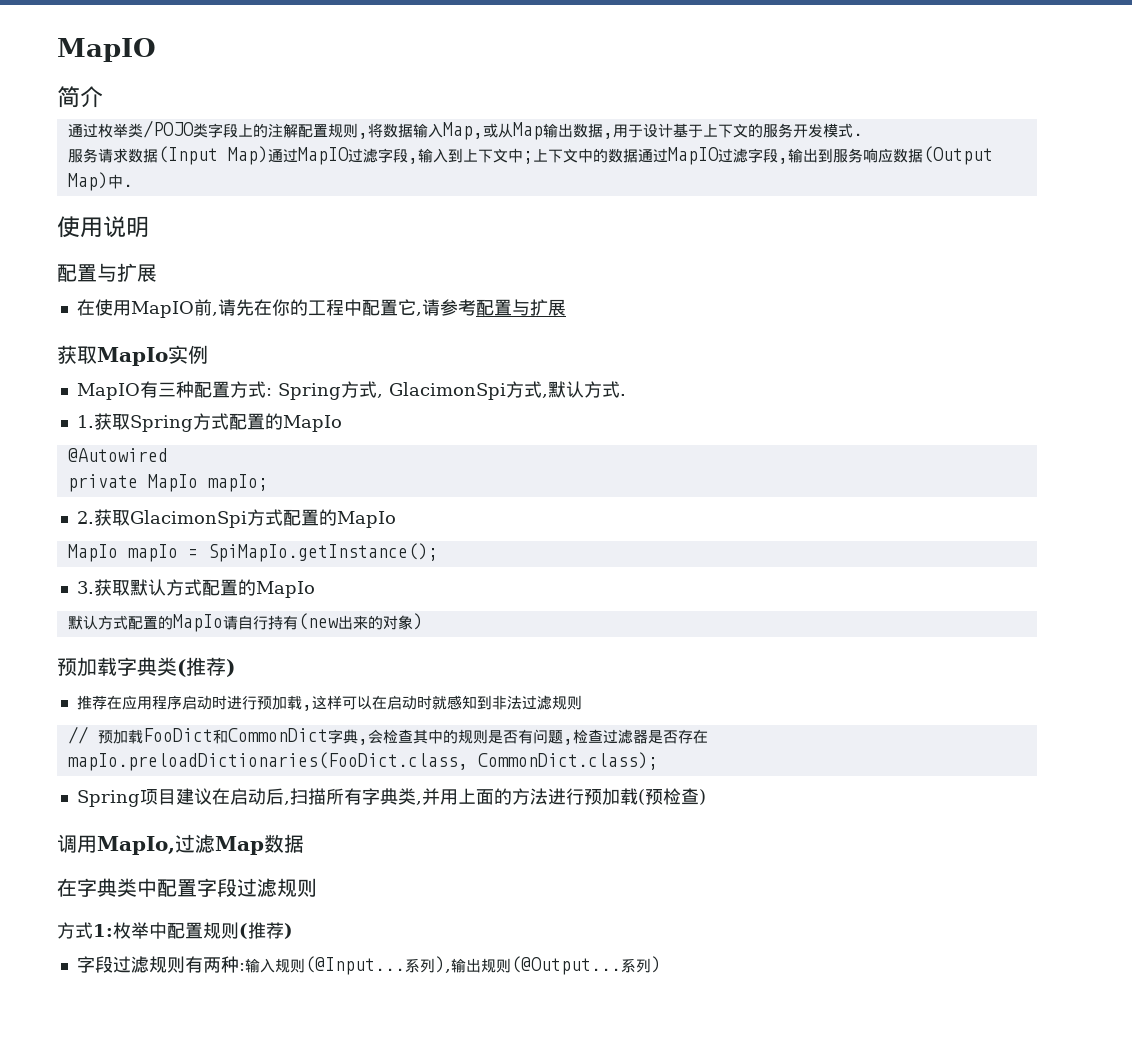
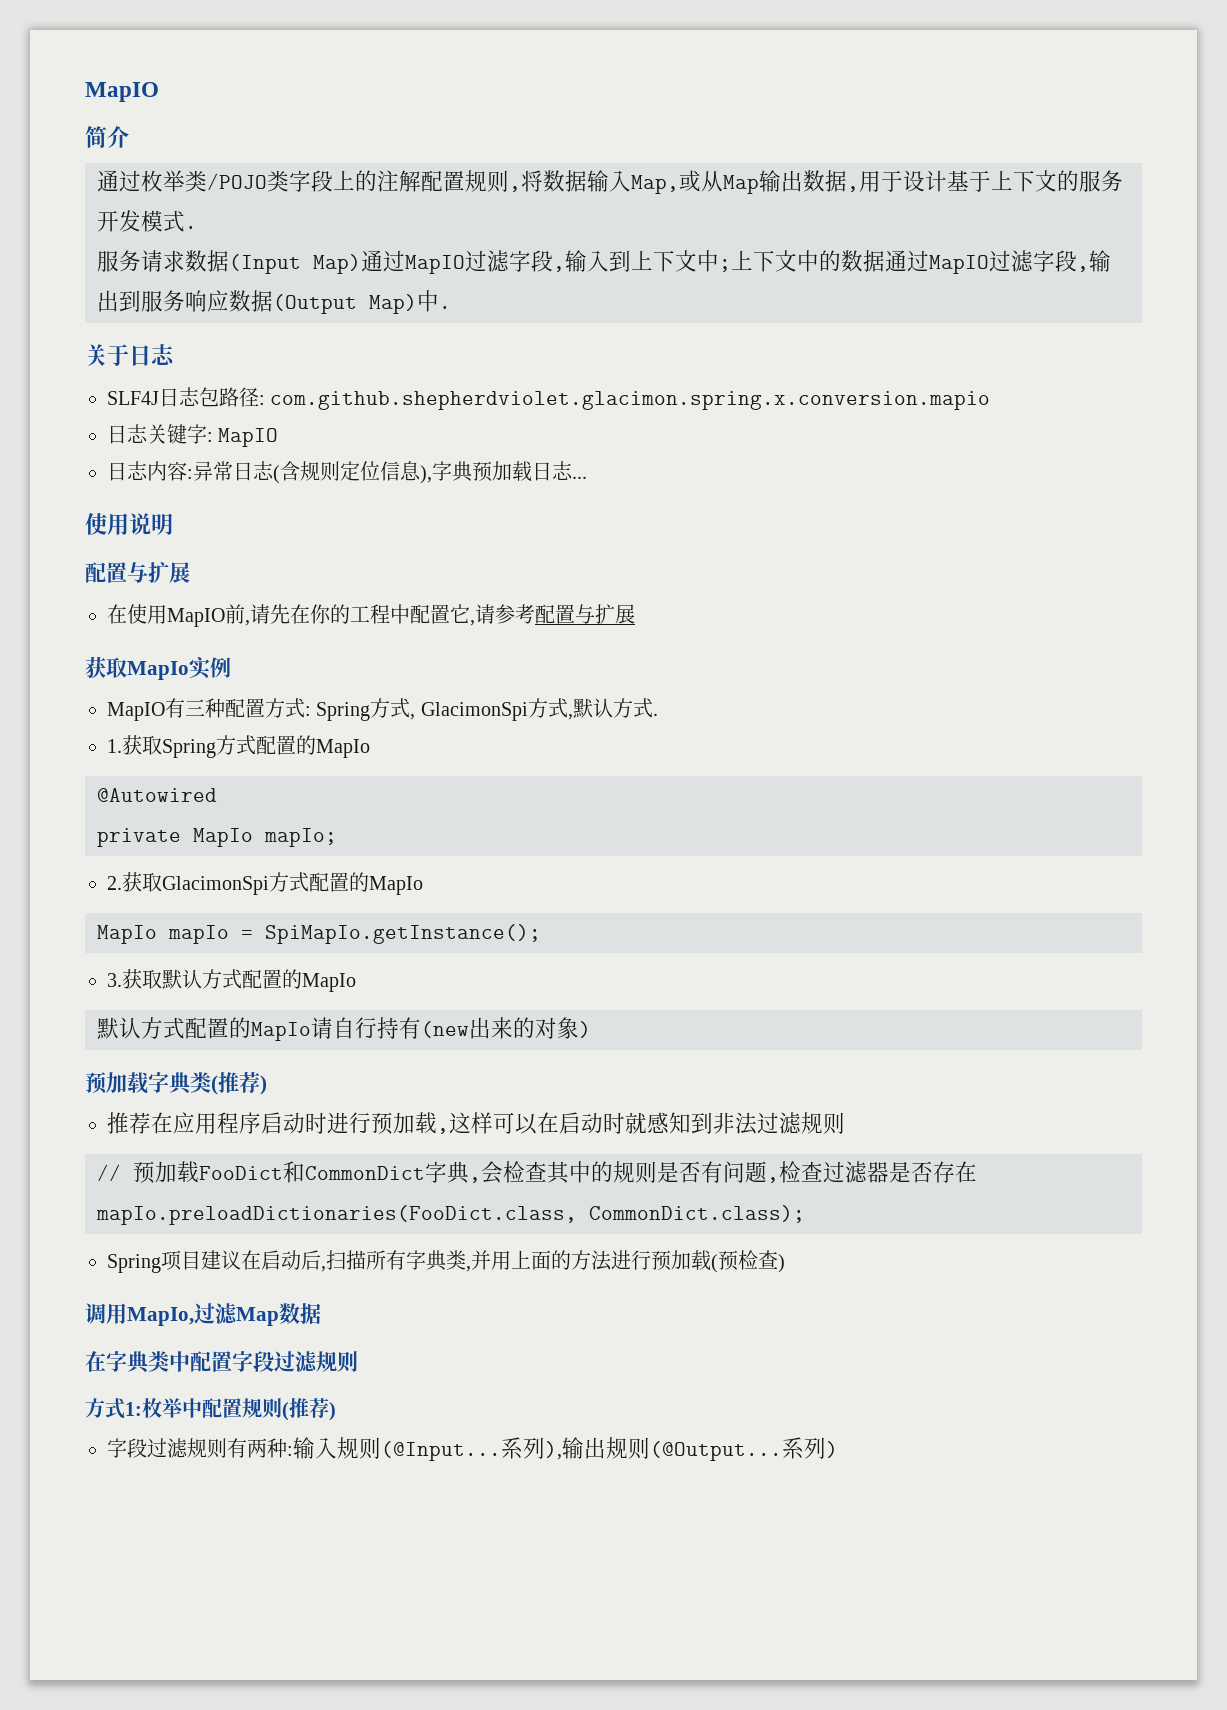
+ 关于日志
+ SLF4J日志包路径: com.github.shepherdviolet.glacimon.spring.x.conversion.mapio
+ 日志关键字: MapIO
+ 日志内容:异常日志(含规则定位信息),字典预加载日志...

